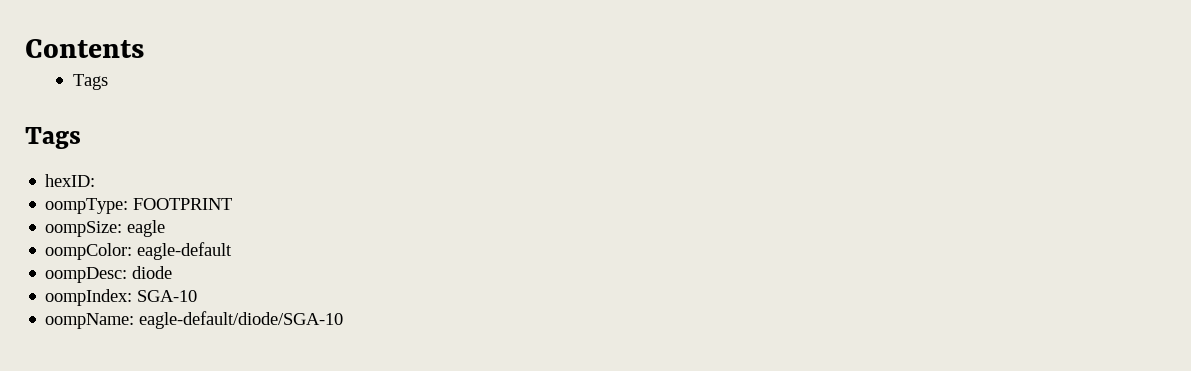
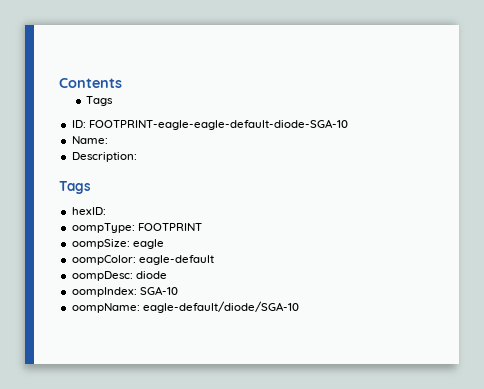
+ ID: FOOTPRINT-eagle-eagle-default-diode-SGA-10
+ Name:
+ Description:

